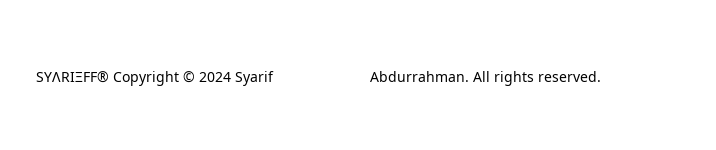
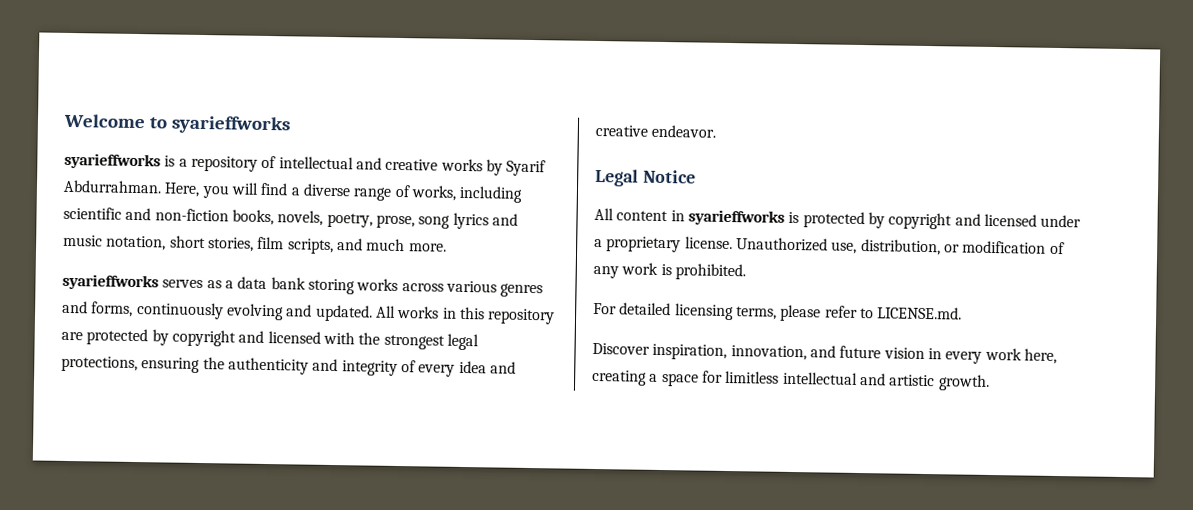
- SYΛRIΞFF® Copyright © 2024 Syarif Abdurrahman. All rights reserved.
+ Welcome to syarieffworks
+ syarieffworks is a repository of intellectual and creative works by Syarif Abdurrahman. Here, you will find a diverse range of works, including scientific and non-fiction books, novels, poetry, prose, song lyrics and music notation, short stories, film scripts, and much more.
+ syarieffworks serves as a data bank storing works across various genres and forms, continuously evolving and updated. All works in this repository are protected by copyright and licensed with the strongest legal protections, ensuring the authenticity and integrity of every idea and creative endeavor.
+ Legal Notice
+ All content in syarieffworks is protected by copyright and licensed under a proprietary license. Unauthorized use, distribution, or modification of any work is prohibited.
+ For detailed licensing terms, please refer to LICENSE.md.
+ Discover inspiration, innovation, and future vision in every work here, creating a space for limitless intellectual and artistic growth.

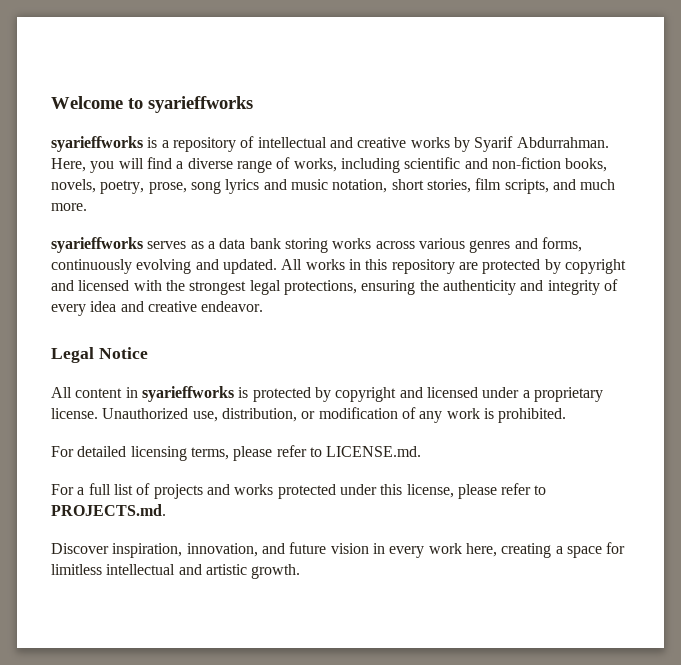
+ For a full list of projects and works protected under this license, please refer to PROJECTS.md.

